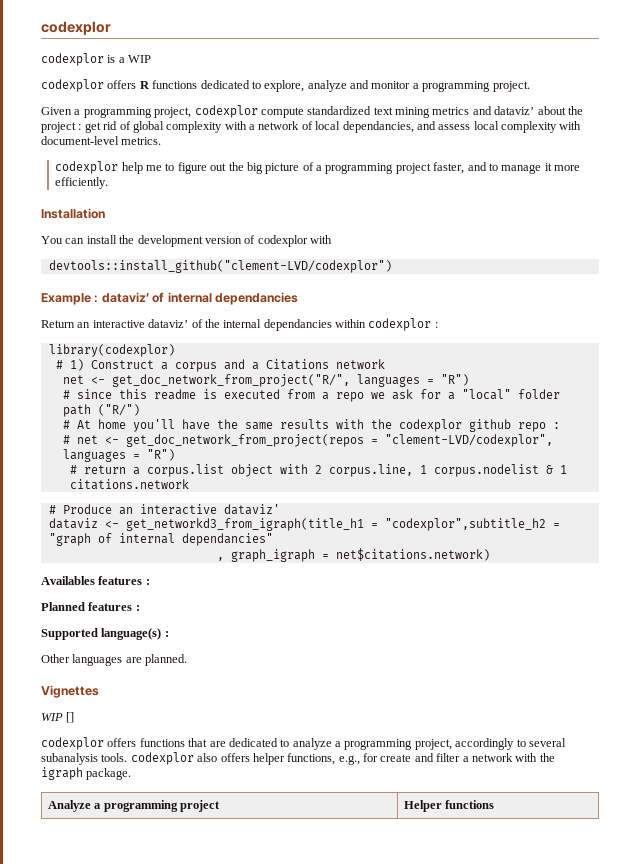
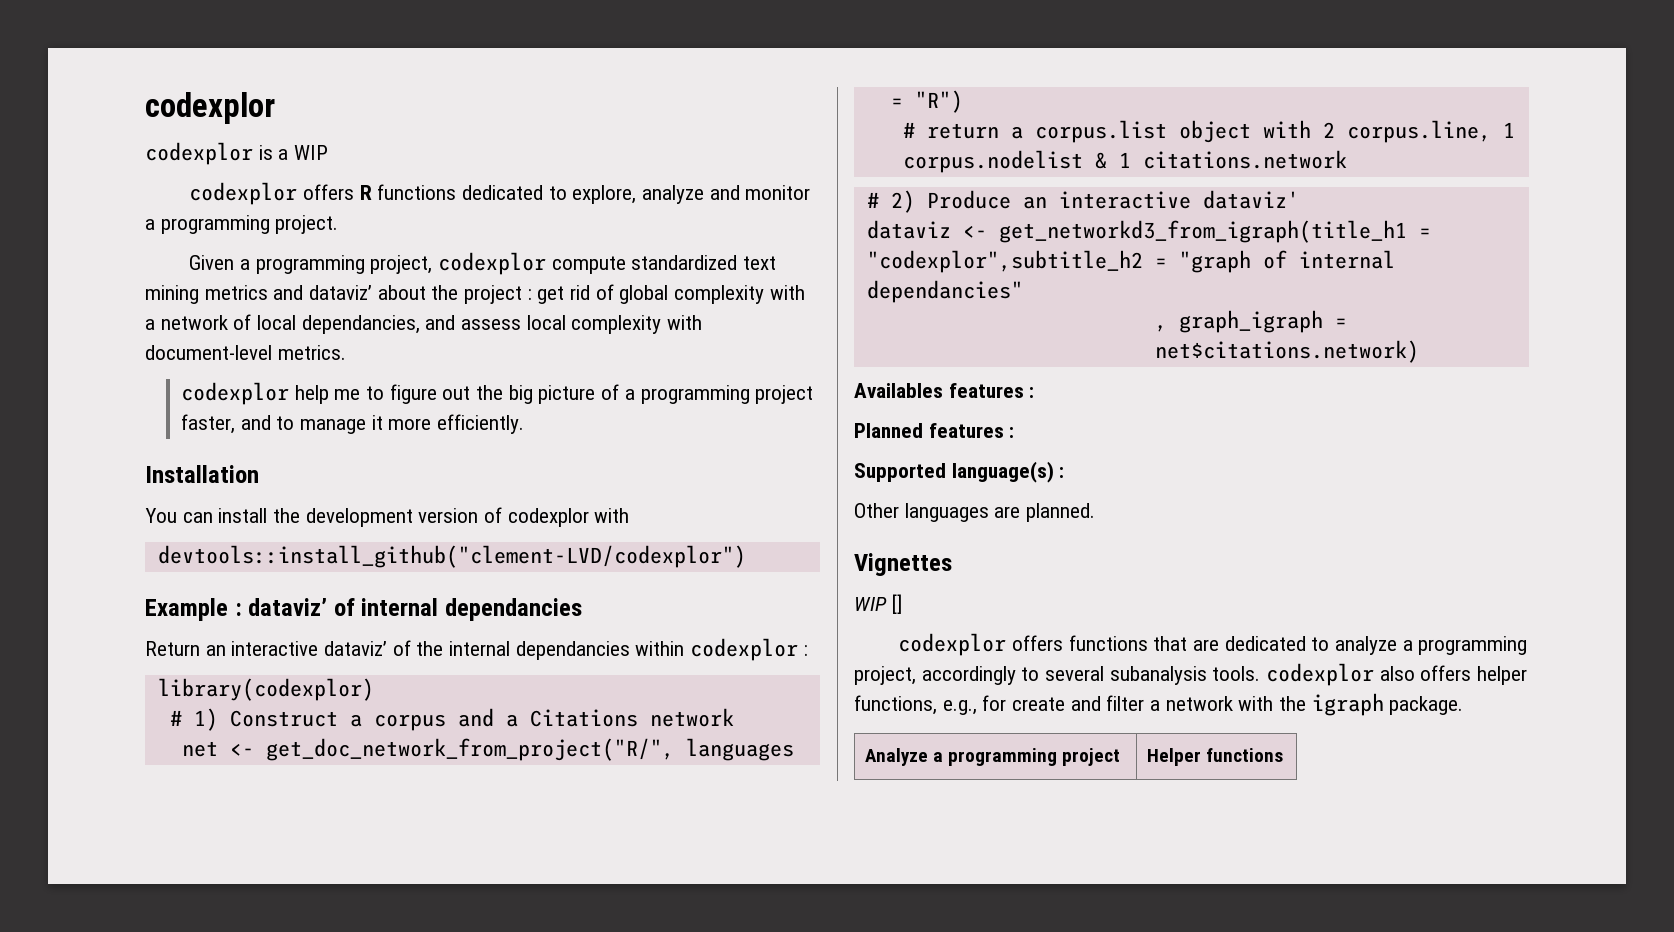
- # since this readme is executed from a repo we ask for a "local" folder path ("R/")
- # At home you'll have the same results with the codexplor github repo :
- # net <- get_doc_network_from_project(repos = "clement-LVD/codexplor", languages = "R")
- # Produce an interactive dataviz'
+ # 2) Produce an interactive dataviz'

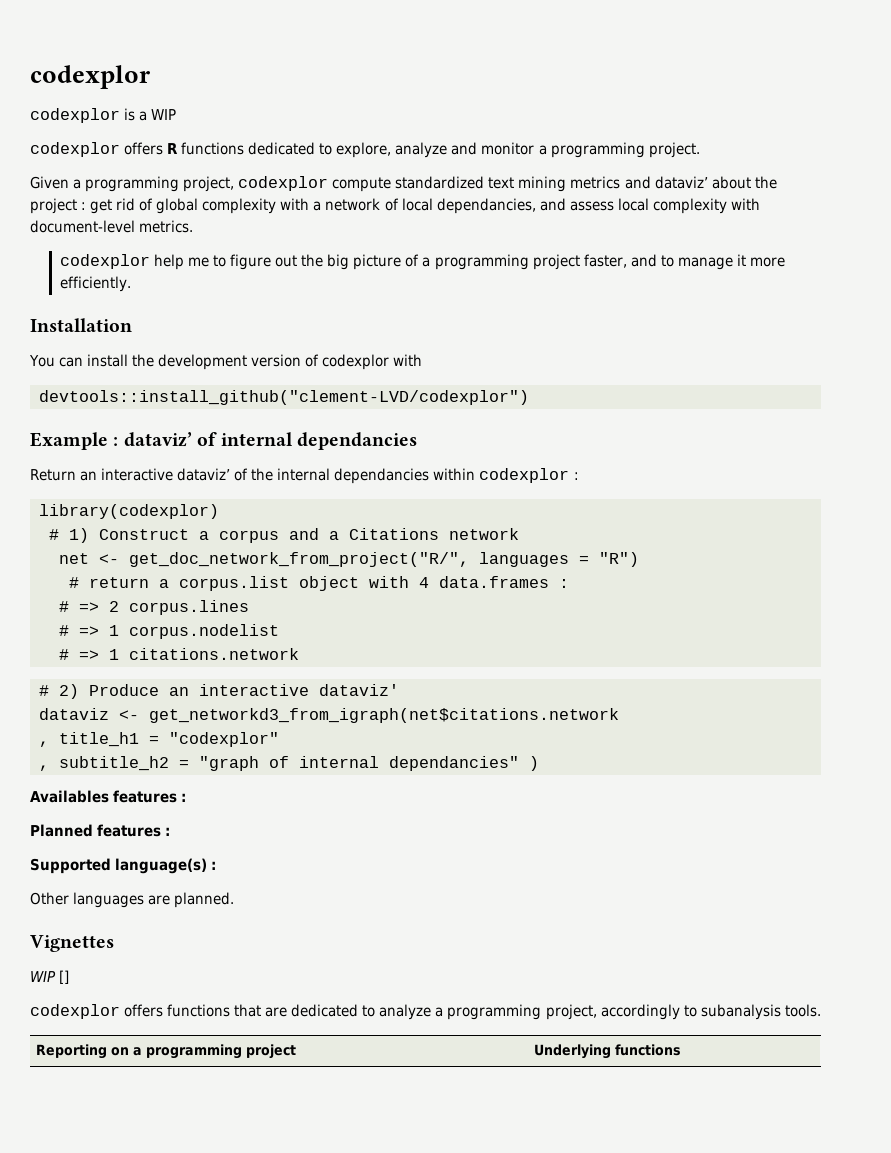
- # return a corpus.list object with 2 corpus.line, 1 corpus.nodelist & 1 citations.network
+ # return a corpus.list object with 4 data.frames :
+ # => 2 corpus.lines
+ # => 1 corpus.nodelist
+ # => 1 citations.network
- dataviz <- get_networkd3_from_igraph(title_h1 = "codexplor",subtitle_h2 = "graph of internal dependancies"
- , graph_igraph = net$citations.network)
+ dataviz <- get_networkd3_from_igraph(net$citations.network
+ , title_h1 = "codexplor"
+ , subtitle_h2 = "graph of internal dependancies" )
- codexplor offers functions that are dedicated to analyze a programming project, accordingly to several subanalysis tools. codexplor also offers helper functions, e.g., for create and filter a network with the igraph package.
- Analyze a programming project | Helper functions
+ codexplor offers functions that are dedicated to analyze a programming project, accordingly to subanalysis tools.
+ Reporting on a programming project | Underlying functions

